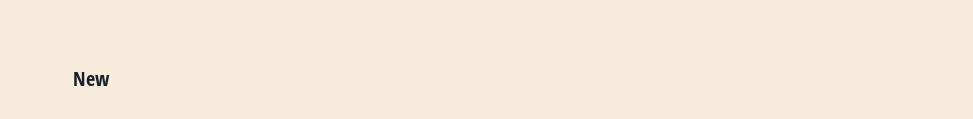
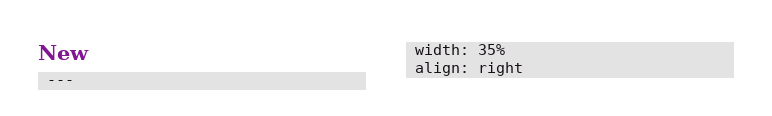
+ ---
+ width: 35%
+ align: right

